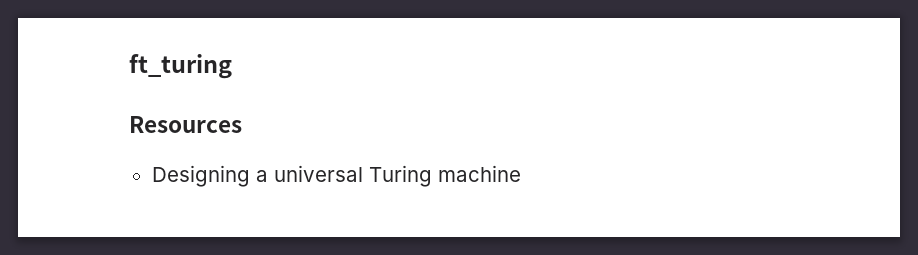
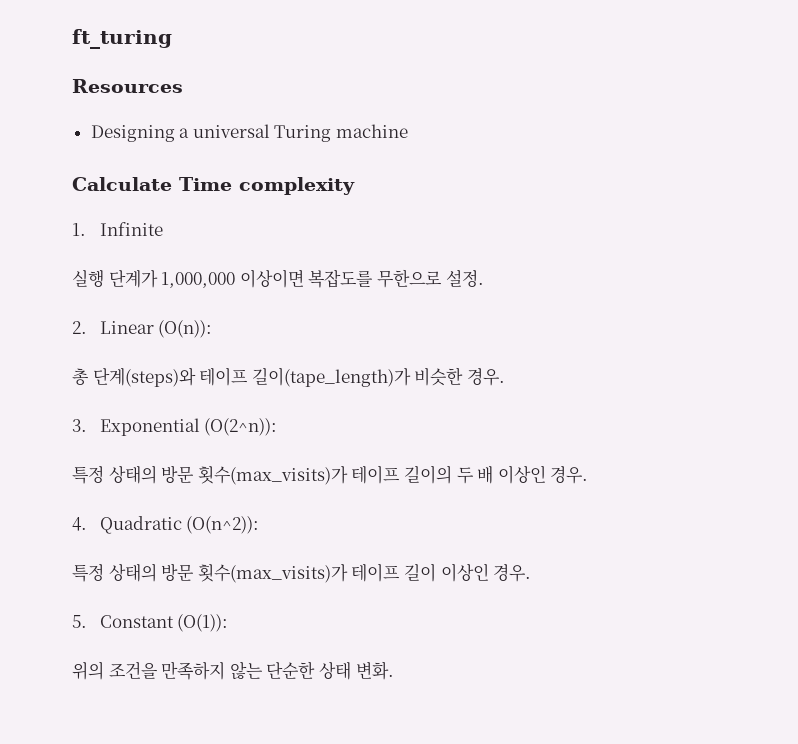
+ Calculate Time complexity
+ 1. Infinite
+ 실행 단계가 1,000,000 이상이면 복잡도를 무한으로 설정.
+ 2. Linear (O(n)):
+ 총 단계(steps)와 테이프 길이(tape_length)가 비슷한 경우.
+ 3. Exponential (O(2^n)):
+ 특정 상태의 방문 횟수(max_visits)가 테이프 길이의 두 배 이상인 경우.
+ 4. Quadratic (O(n^2)):
+ 특정 상태의 방문 횟수(max_visits)가 테이프 길이 이상인 경우.
+ 5. Constant (O(1)):
+ 위의 조건을 만족하지 않는 단순한 상태 변화.

